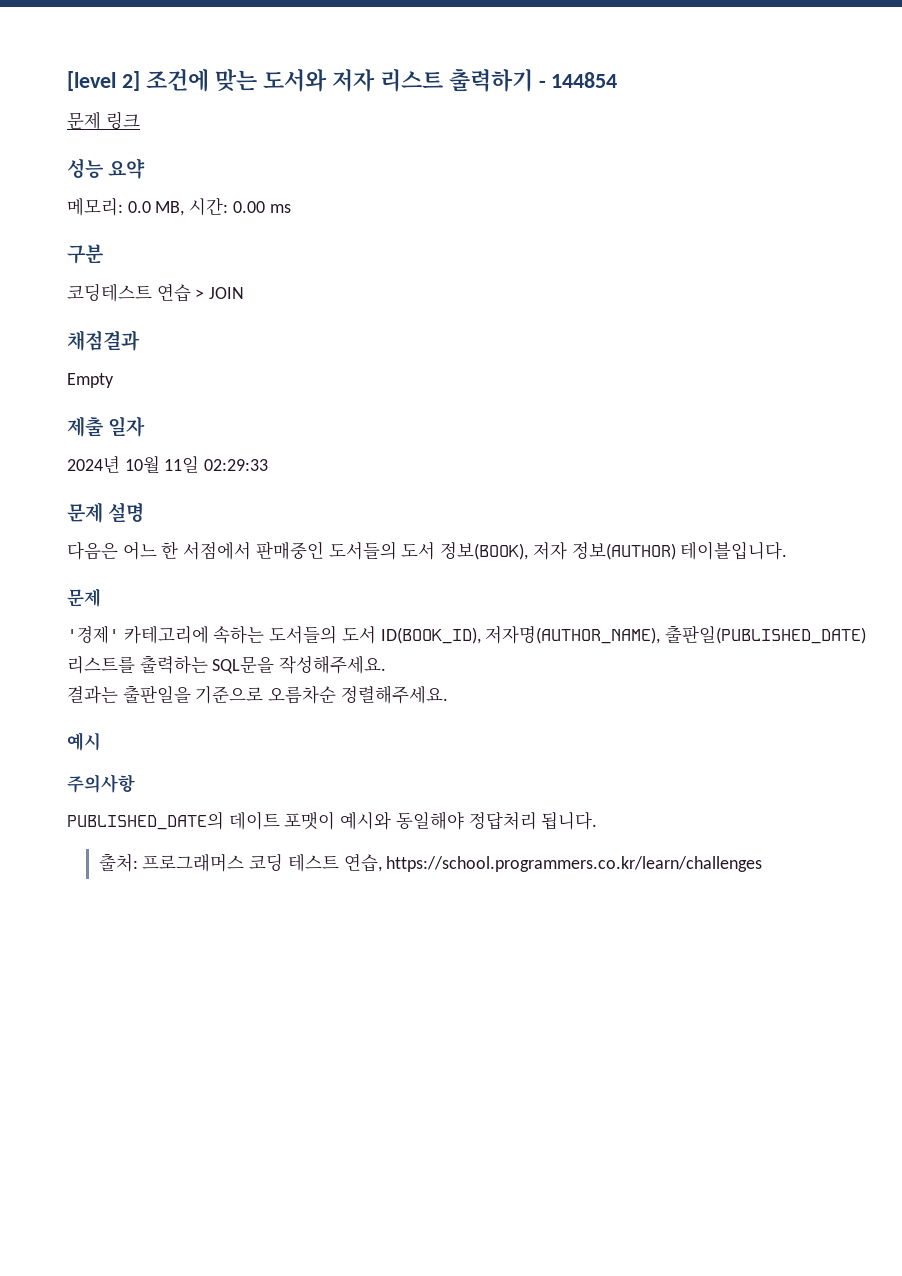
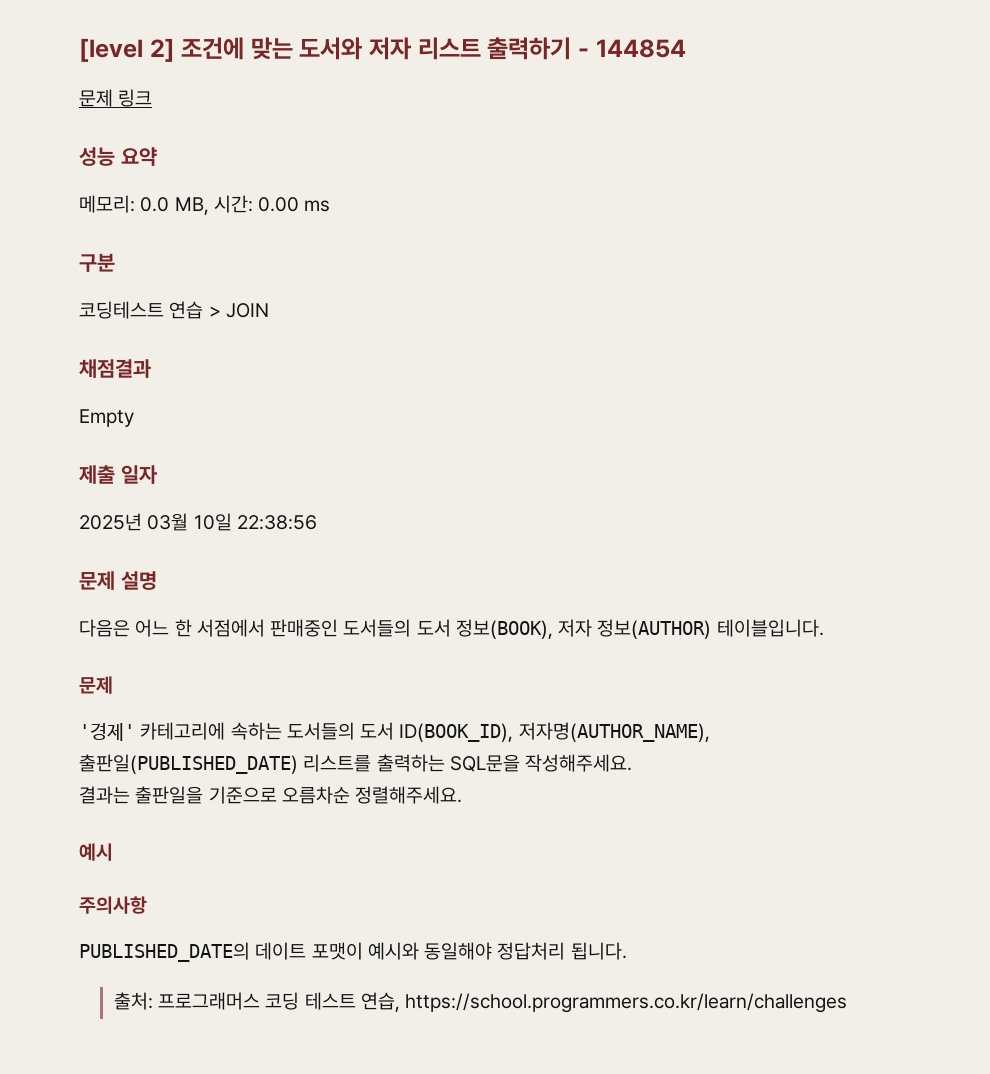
- 2024년 10월 11일 02:29:33
+ 2025년 03월 10일 22:38:56

